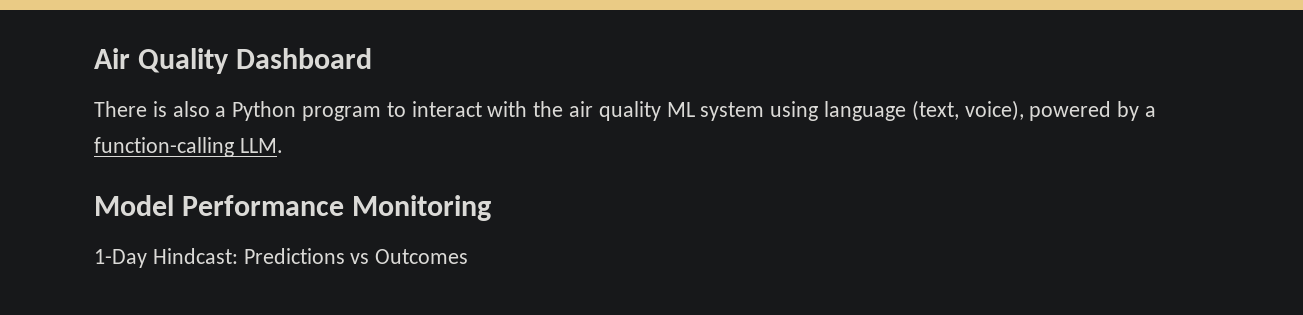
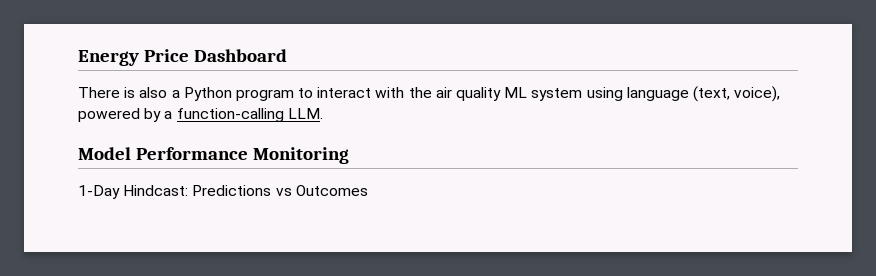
- Air Quality Dashboard
+ Energy Price Dashboard

